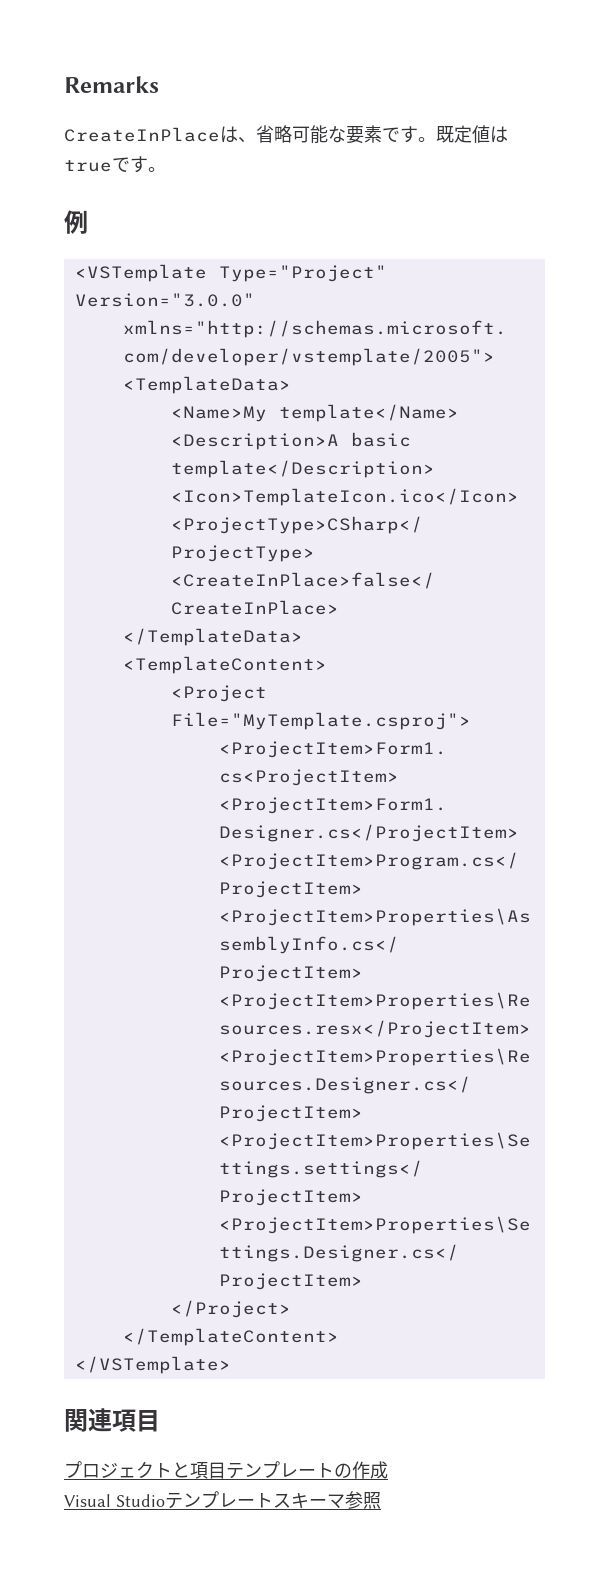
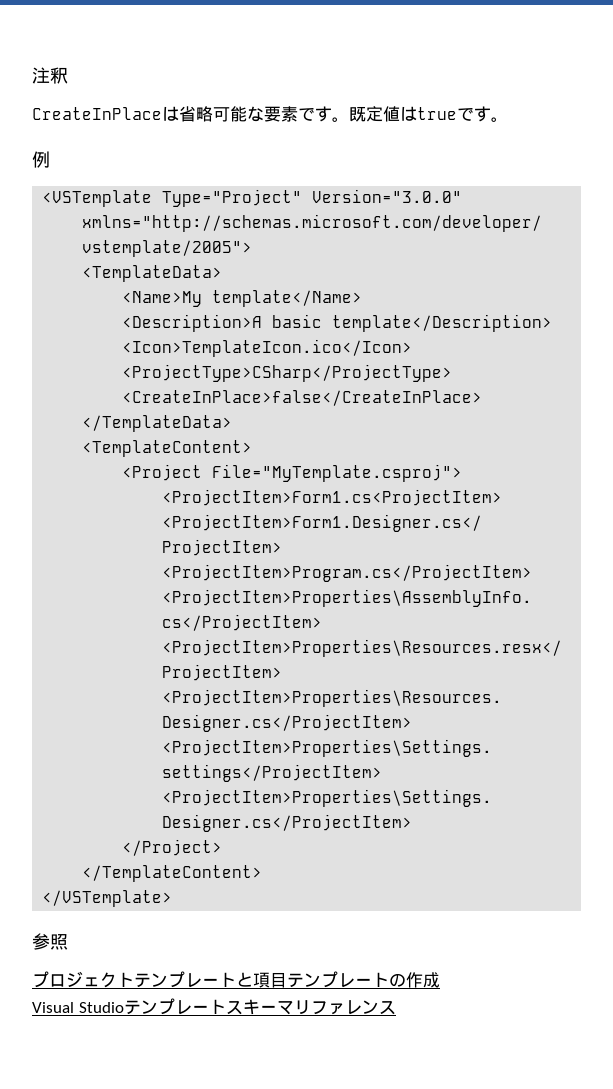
- Remarks
+ 注釈
- CreateInPlaceは、省略可能な要素です。
+ CreateInPlaceは省略可能な要素です。
- 関連項目
+ 参照
- プロジェクトと項目テンプレートの作成
+ プロジェクトテンプレートと項目テンプレートの作成
- Visual Studioテンプレートスキーマ参照
+ Visual Studioテンプレートスキーマリファレンス

